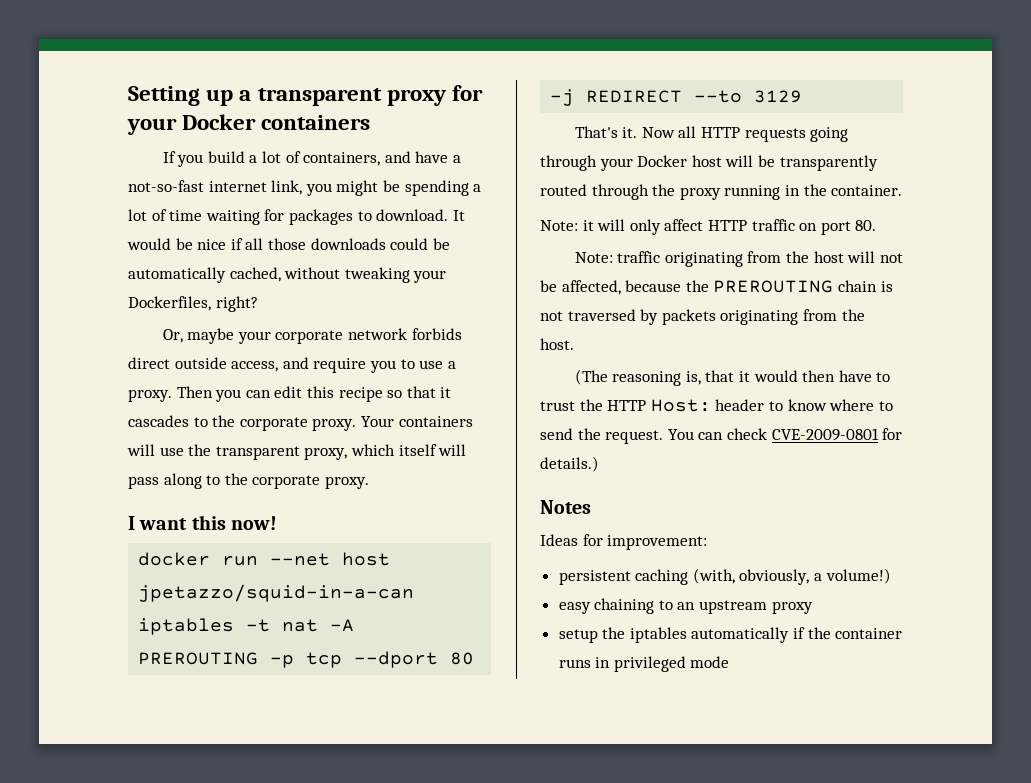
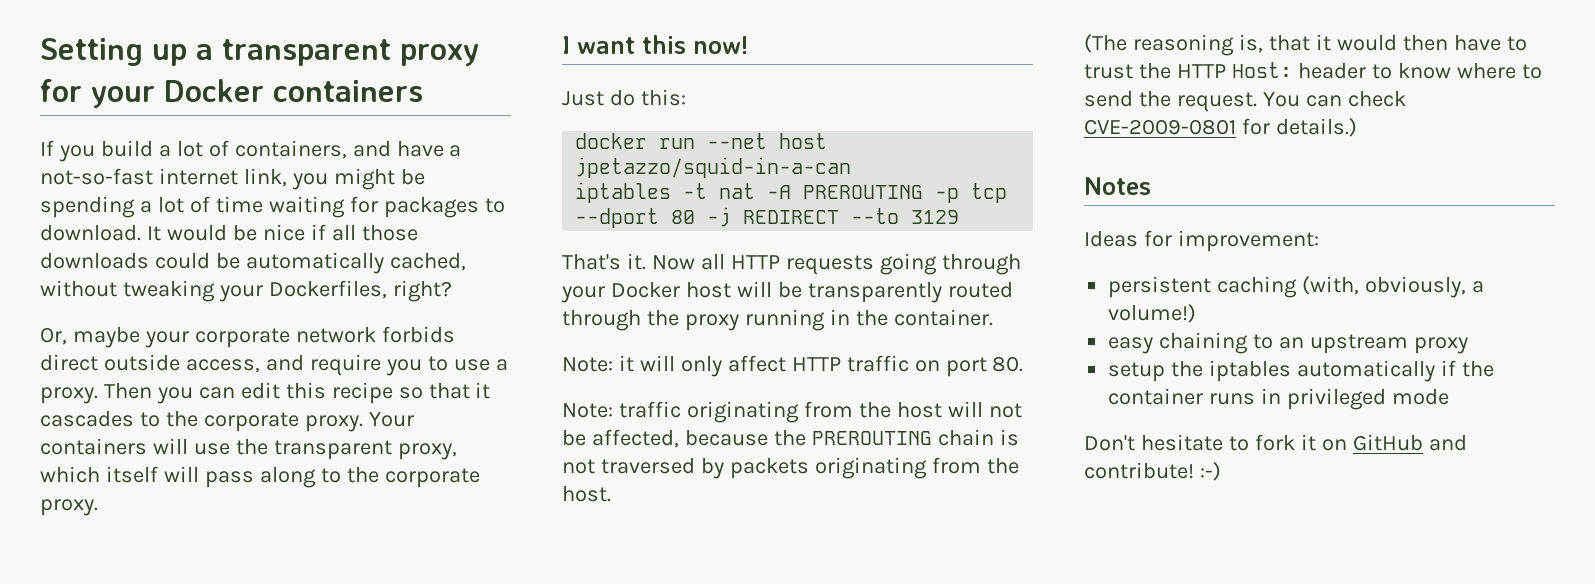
+ Just do this:
+ Don't hesitate to fork it on GitHub and contribute! :-)

